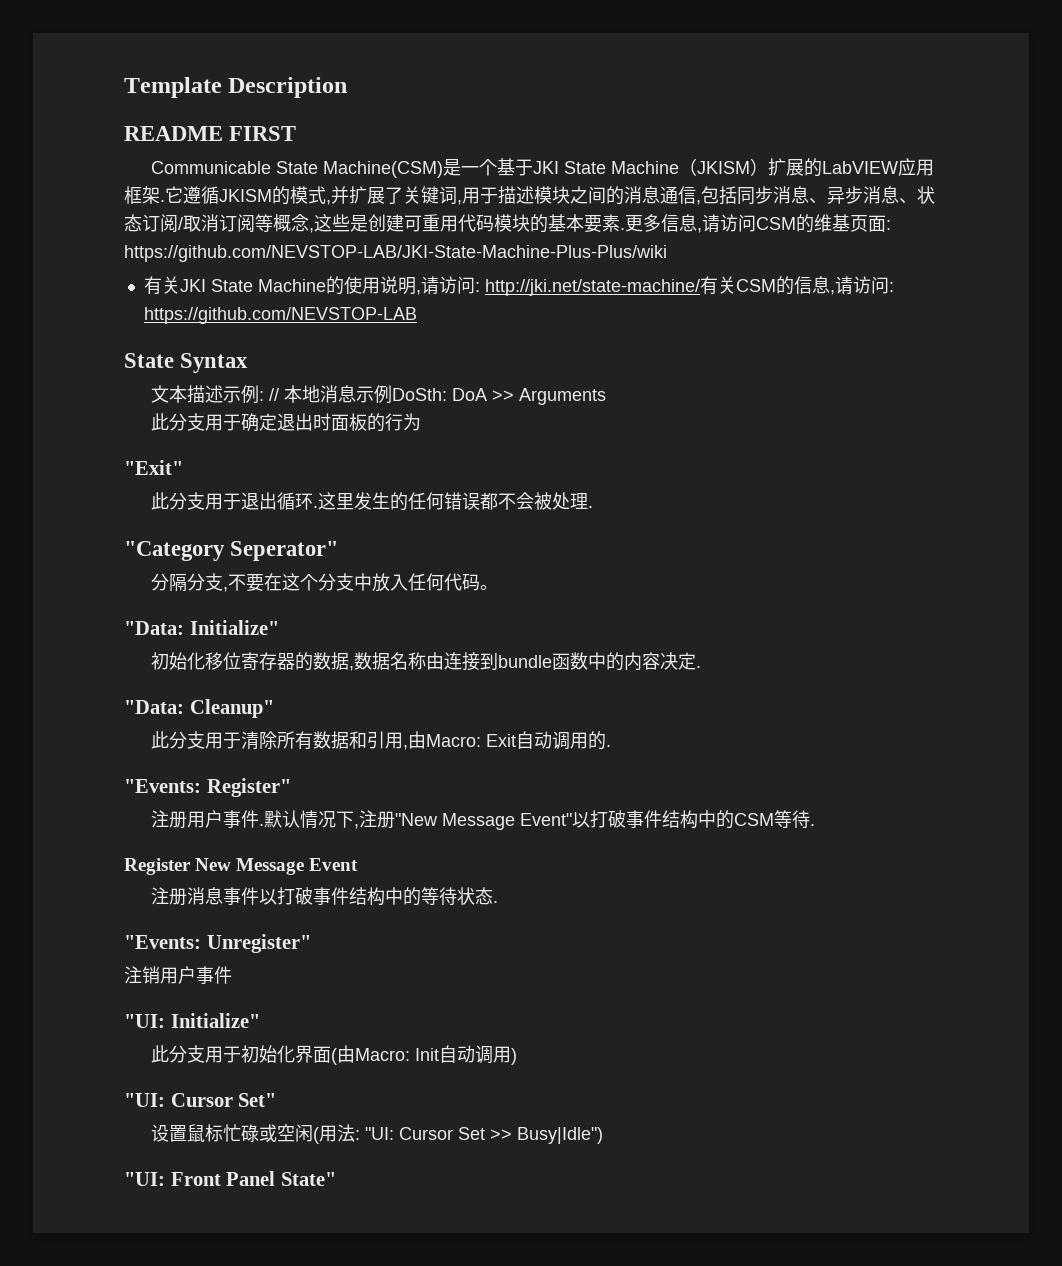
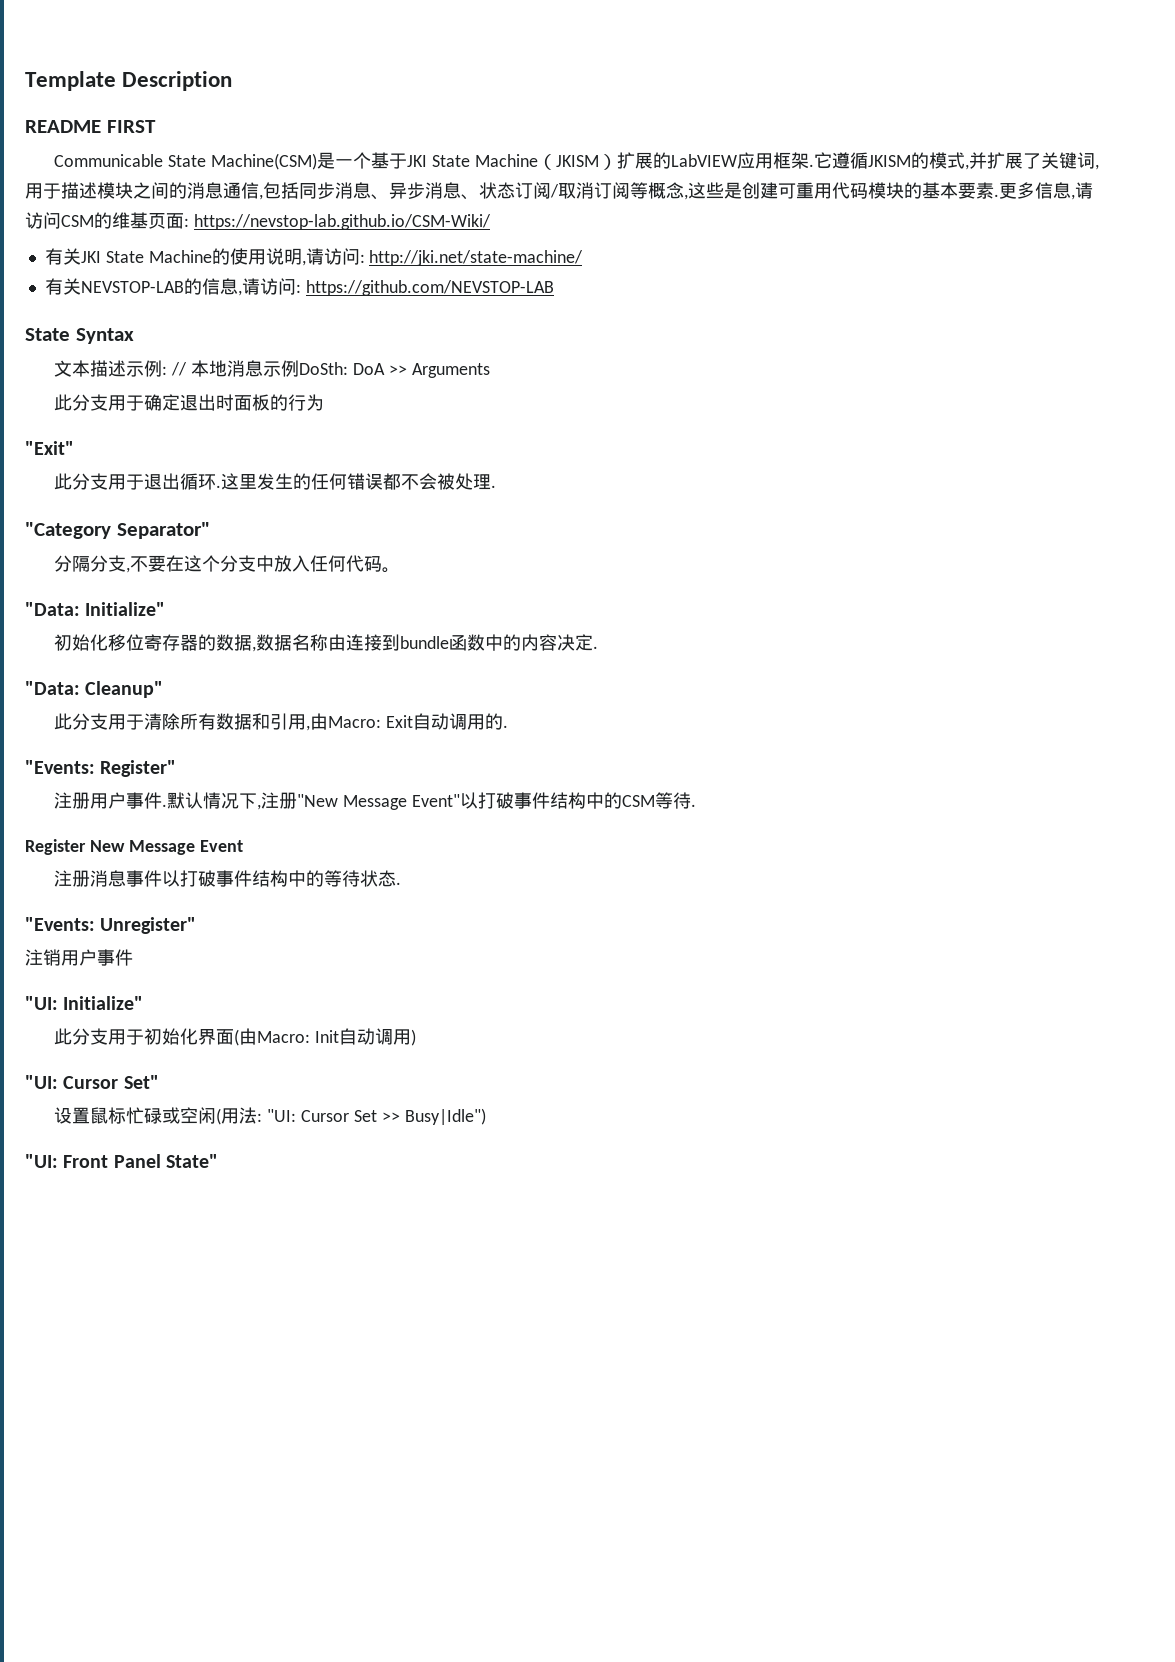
- 更多信息,请访问CSM的维基页面: https://github.com/NEVSTOP-LAB/JKI-State-Machine-Plus-Plus/wiki
+ 更多信息,请访问CSM的维基页面: https://nevstop-lab.github.io/CSM-Wiki/
- 有关JKI State Machine的使用说明,请访问: http://jki.net/state-machine/有关CSM的信息,请访问: https://github.com/NEVSTOP-LAB
+ 有关JKI State Machine的使用说明,请访问: http://jki.net/state-machine/
+ 有关NEVSTOP-LAB的信息,请访问: https://github.com/NEVSTOP-LAB
- "Category Seperator"
+ "Category Separator"

